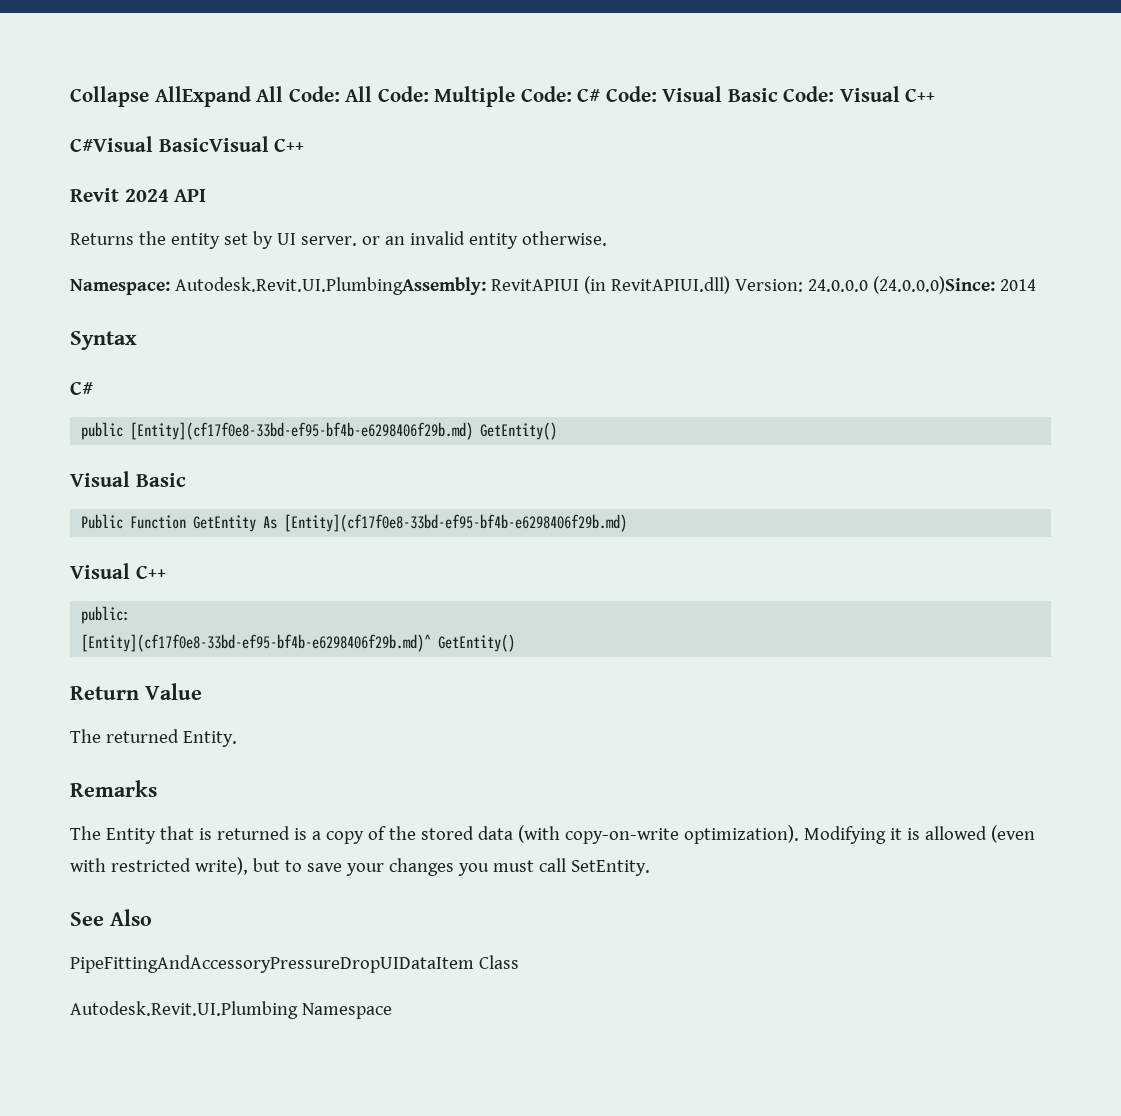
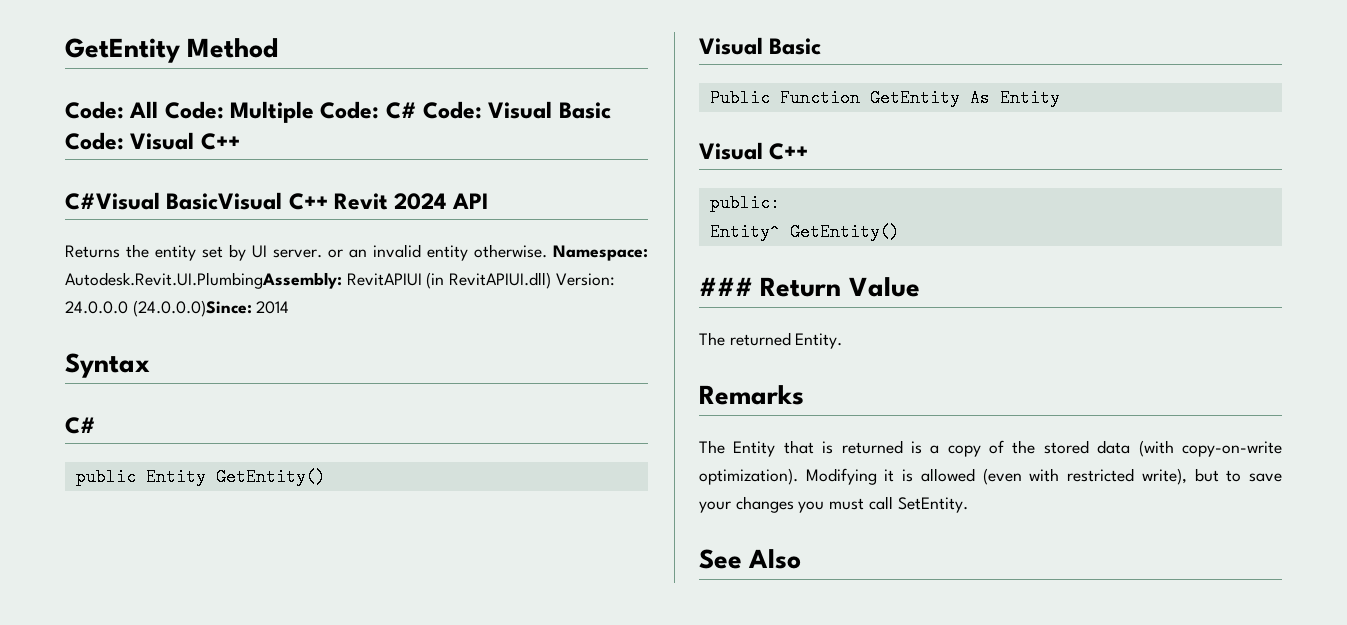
- Collapse AllExpand All Code: All Code: Multiple Code: C# Code: Visual Basic Code: Visual C++
+ GetEntity Method
+ Code: All Code: Multiple Code: C# Code: Visual Basic Code: Visual C++
- C#Visual BasicVisual C++
- Revit 2024 API
+ C#Visual BasicVisual C++ Revit 2024 API
- Returns the entity set by UI server. or an invalid entity otherwise.
- Namespace: Autodesk.Revit.UI.PlumbingAssembly: RevitAPIUI (in RevitAPIUI.dll) Version: 24.0.0.0 (24.0.0.0)Since: 2014
+ Returns the entity set by UI server. or an invalid entity otherwise. Namespace: Autodesk.Revit.UI.PlumbingAssembly: RevitAPIUI (in RevitAPIUI.dll) Version: 24.0.0.0 (24.0.0.0)Since: 2014
- public [Entity](cf17f0e8-33bd-ef95-bf4b-e6298406f29b.md) GetEntity()
+ public Entity GetEntity()
- Public Function GetEntity As [Entity](cf17f0e8-33bd-ef95-bf4b-e6298406f29b.md)
+ Public Function GetEntity As Entity
- [Entity](cf17f0e8-33bd-ef95-bf4b-e6298406f29b.md)^ GetEntity()
- Return Value
+ Entity^ GetEntity()
+ ### Return Value
- PipeFittingAndAccessoryPressureDropUIDataItem Class
- Autodesk.Revit.UI.Plumbing Namespace

